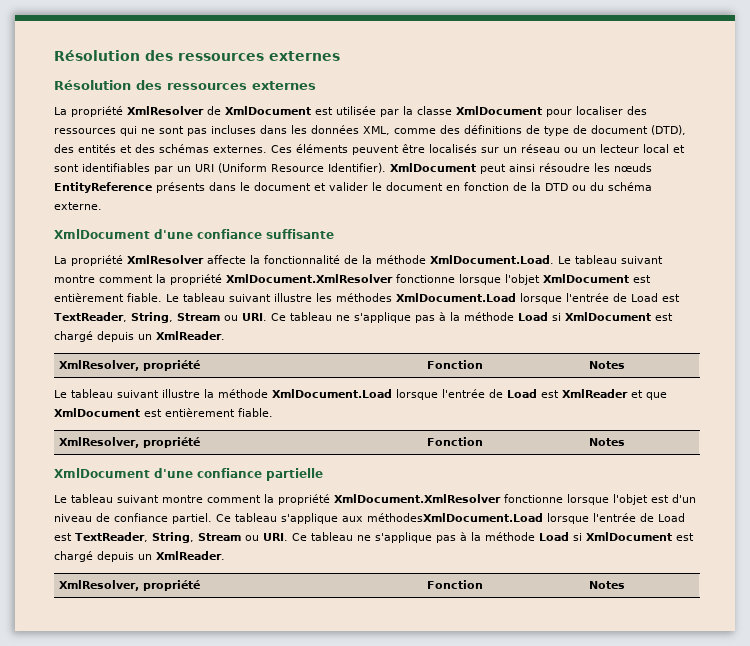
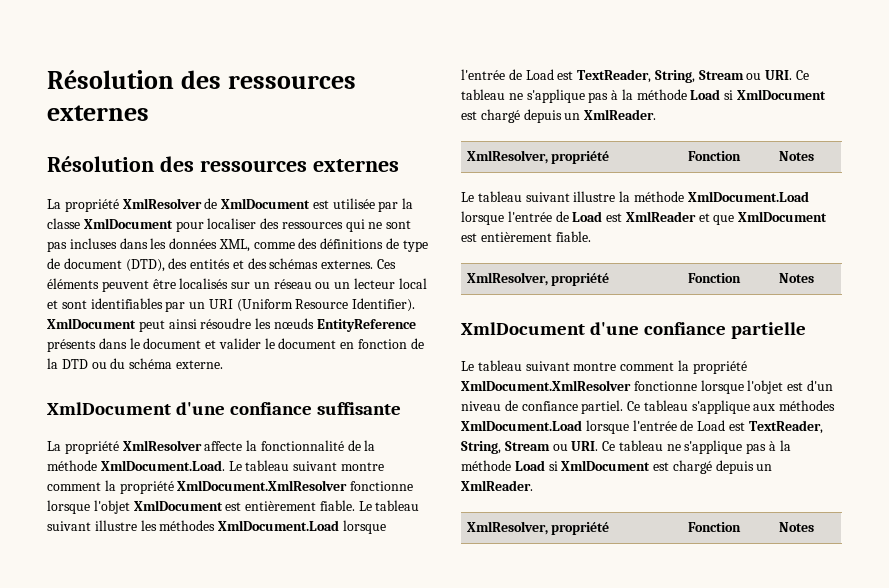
- Ce tableau s'applique aux méthodesXmlDocument.Load lorsque l'entrée de Load est TextReader, String, Stream ou URI. Ce tableau ne s'applique pas à la méthode Load si XmlDocument est chargé depuis un XmlReader.
+ Ce tableau s'applique aux méthodes XmlDocument.Load lorsque l'entrée de Load est TextReader, String, Stream ou URI. Ce tableau ne s'applique pas à la méthode Load si XmlDocument est chargé depuis un XmlReader.

